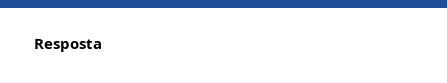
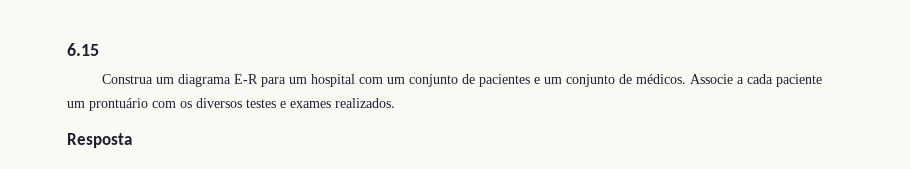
+ 6.15
+ Construa um diagrama E-R para um hospital com um conjunto de pacientes e um conjunto de médicos. Associe a cada paciente um prontuário com os diversos testes e exames realizados.

